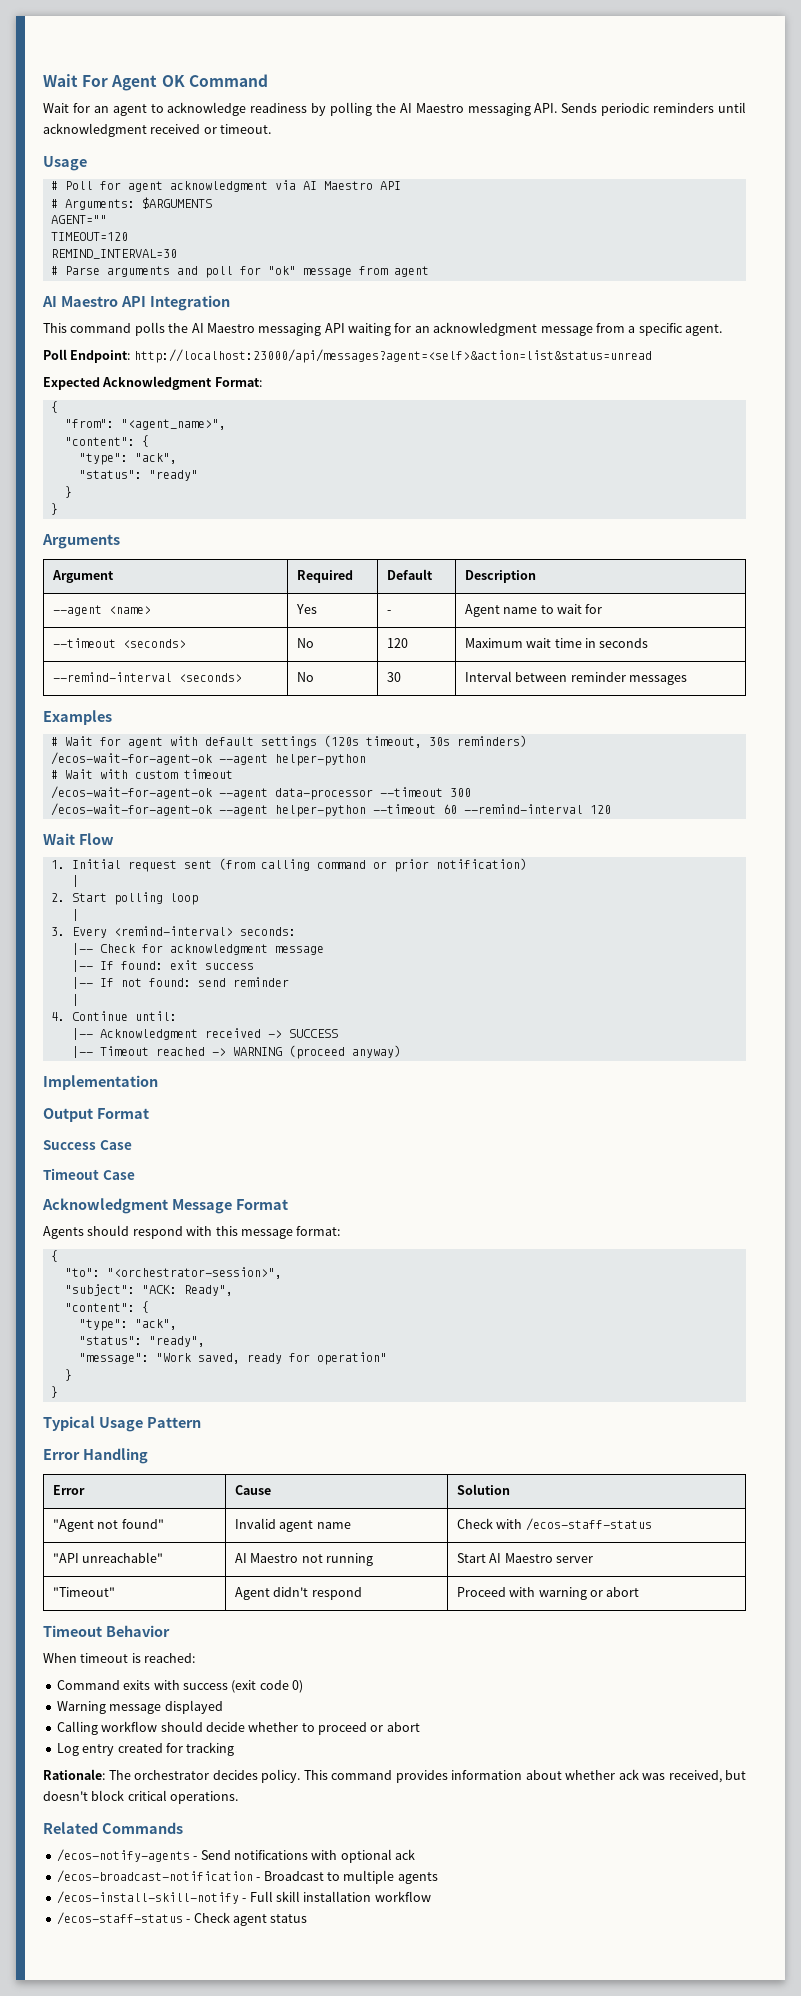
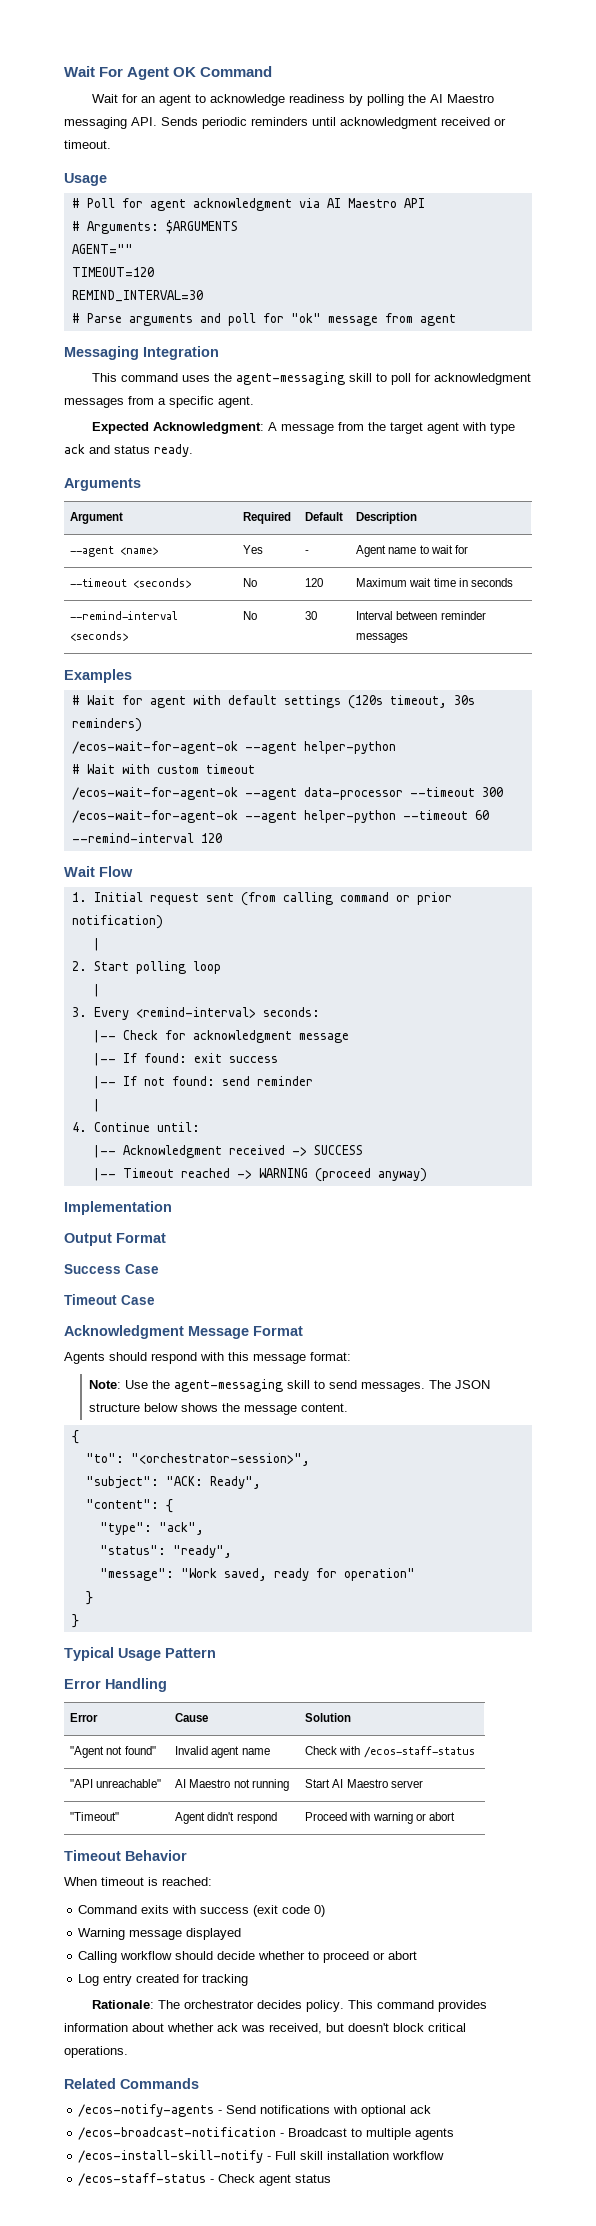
- AI Maestro API Integration
+ Messaging Integration
- This command polls the AI Maestro messaging API waiting for an acknowledgment message from a specific agent.
- Poll Endpoint: http://localhost:23000/api/messages?agent=<self>&action=list&status=unread
- Expected Acknowledgment Format:
- {
- "from": "<agent_name>",
- "content": {
- "type": "ack",
- "status": "ready"
- }
- }
+ This command uses the agent-messaging skill to poll for acknowledgment messages from a specific agent.
+ Expected Acknowledgment: A message from the target agent with type ack and status ready.
+ Note: Use the agent-messaging skill to send messages. The JSON structure below shows the message content.

